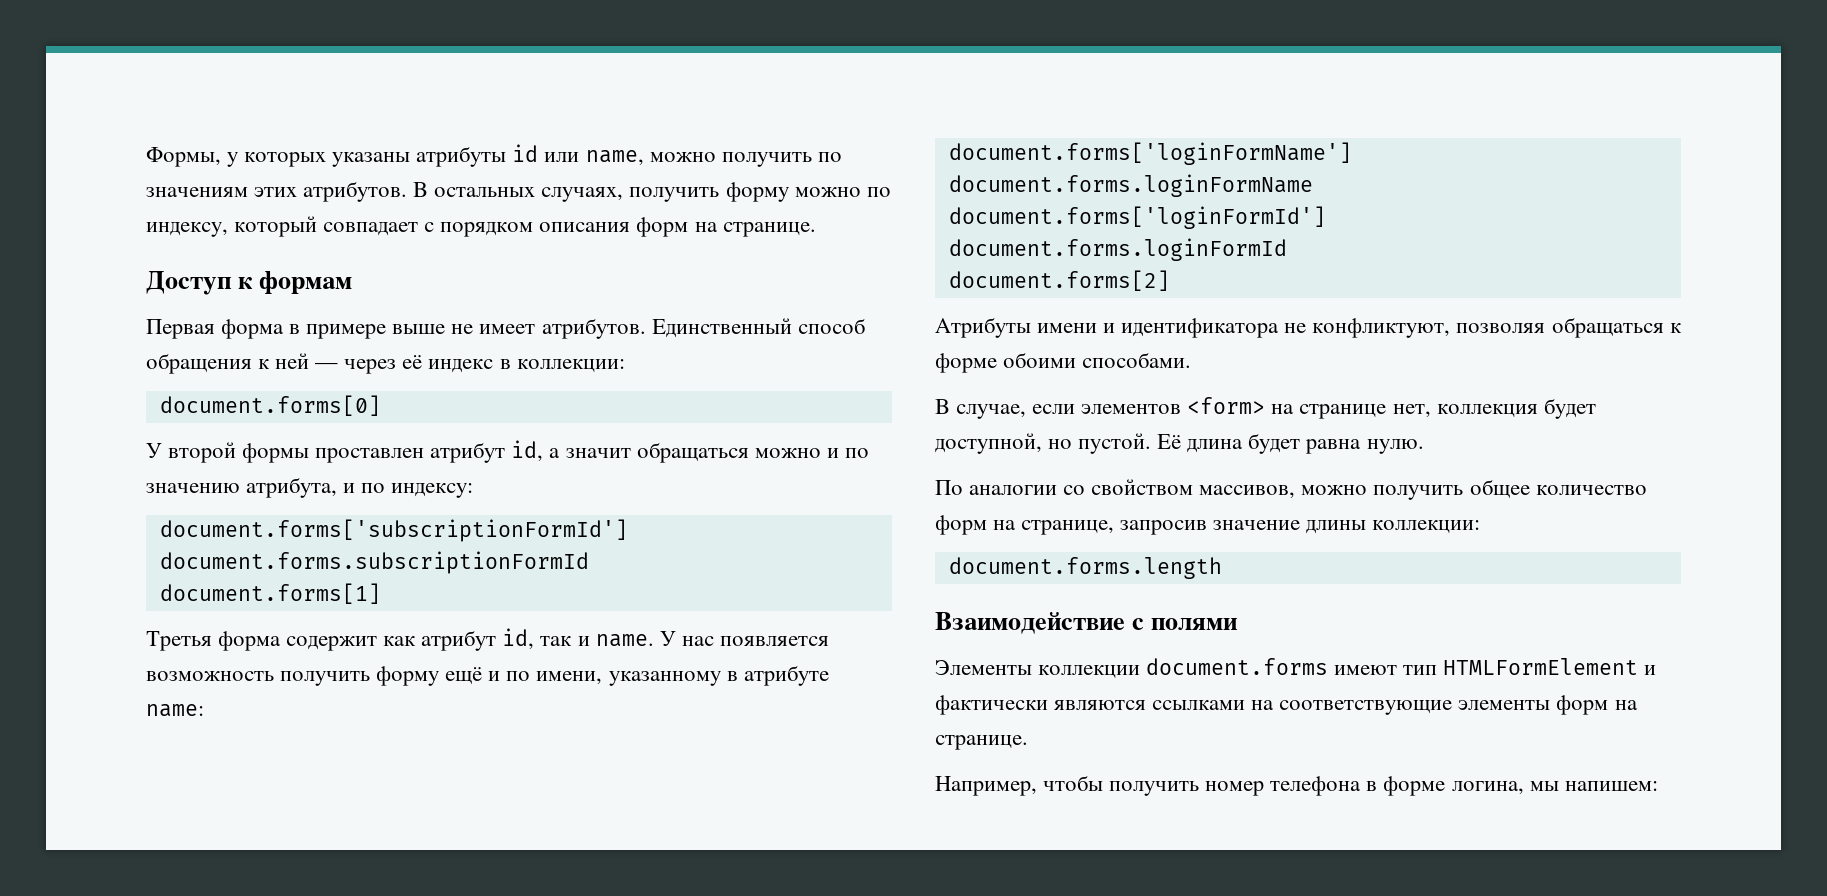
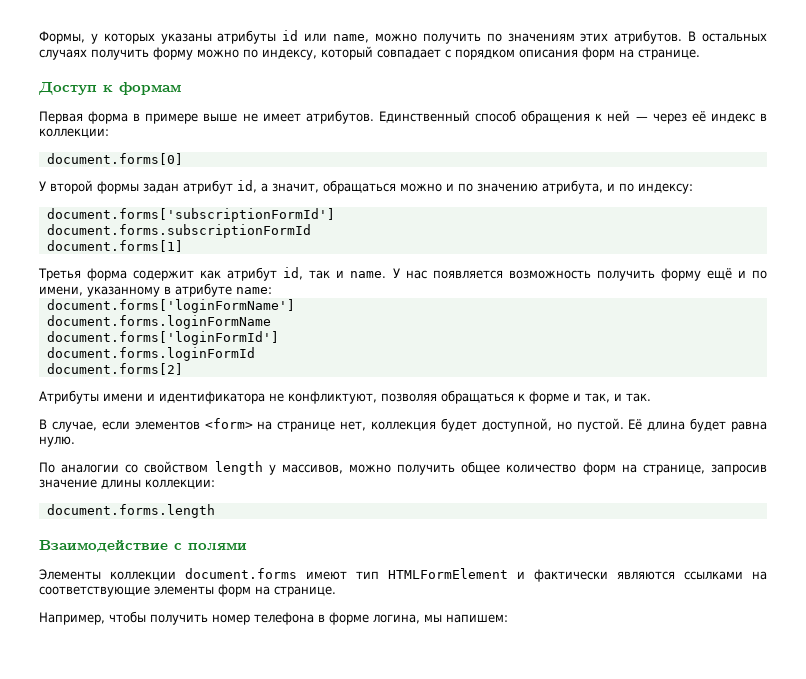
- В остальных случаях, получить форму можно по индексу, который совпадает с порядком описания форм на странице.
+ В остальных случаях получить форму можно по индексу, который совпадает с порядком описания форм на странице.
- У второй формы проставлен атрибут id, а значит обращаться можно и по значению атрибута, и по индексу:
+ У второй формы задан атрибут id, а значит, обращаться можно и по значению атрибута, и по индексу:
- Атрибуты имени и идентификатора не конфликтуют, позволяя обращаться к форме обоими способами.
+ Атрибуты имени и идентификатора не конфликтуют, позволяя обращаться к форме и так, и так.
- По аналогии со свойством массивов, можно получить общее количество форм на странице, запросив значение длины коллекции:
+ По аналогии со свойством length у массивов, можно получить общее количество форм на странице, запросив значение длины коллекции:

